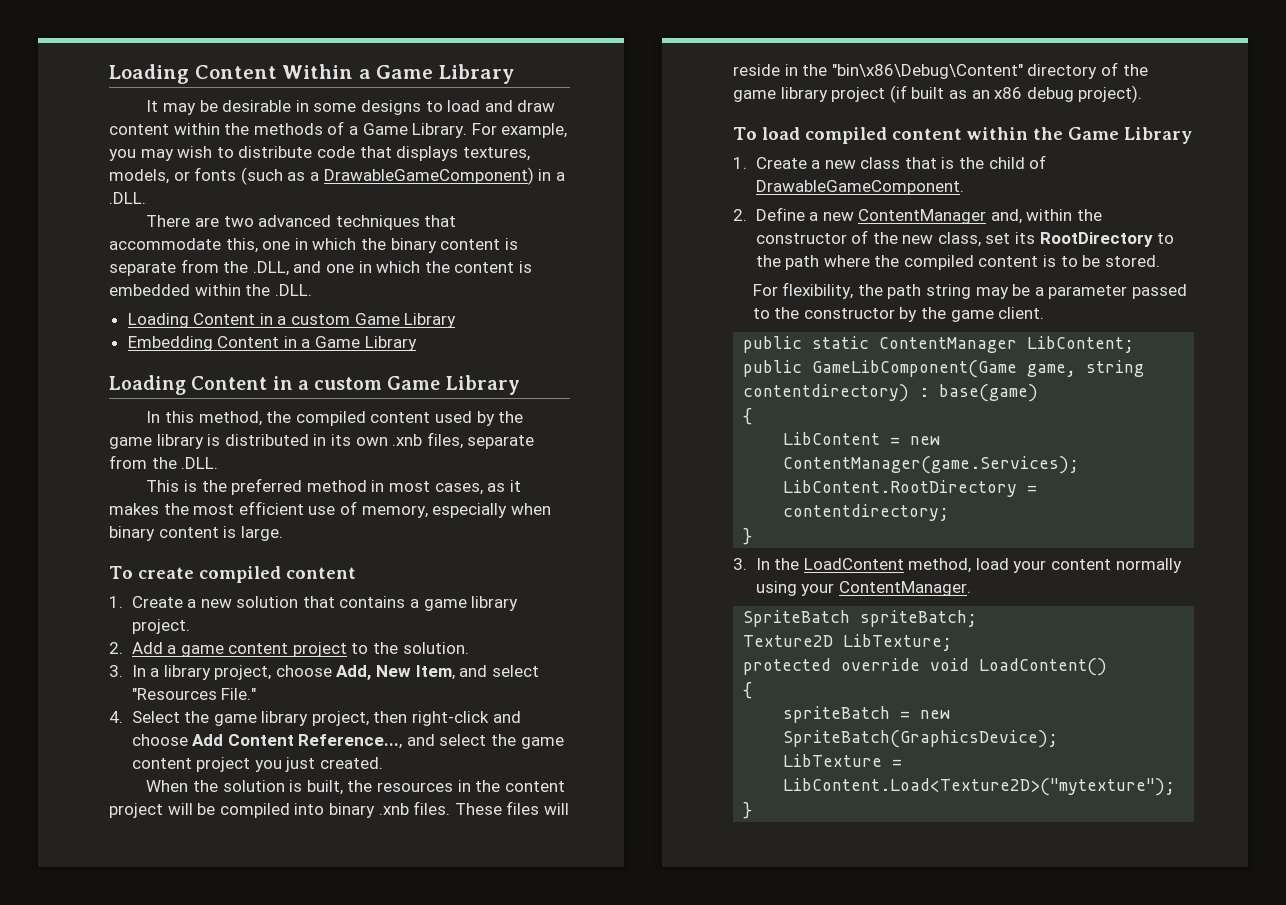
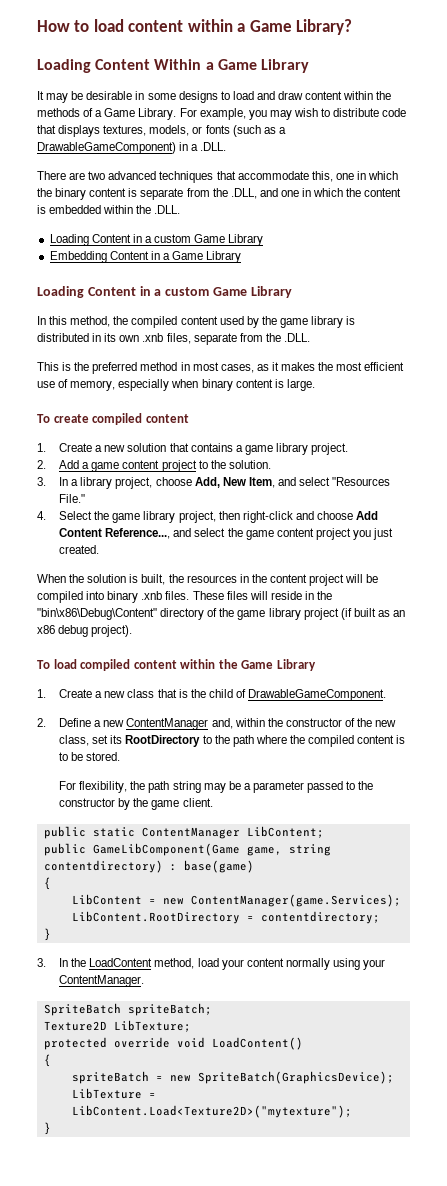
+ How to load content within a Game Library?

